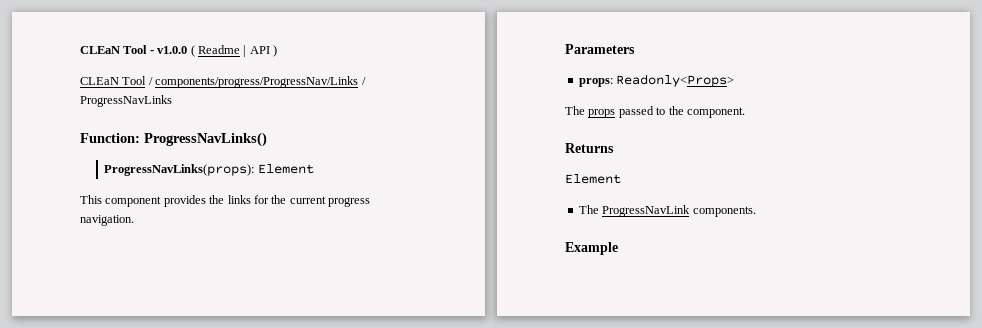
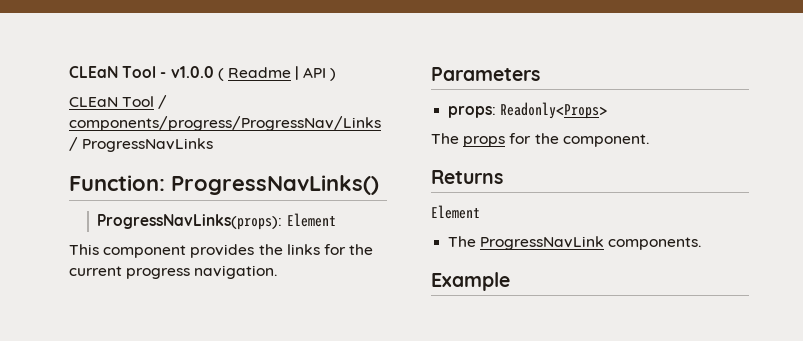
- The props passed to the component.
+ The props for the component.

